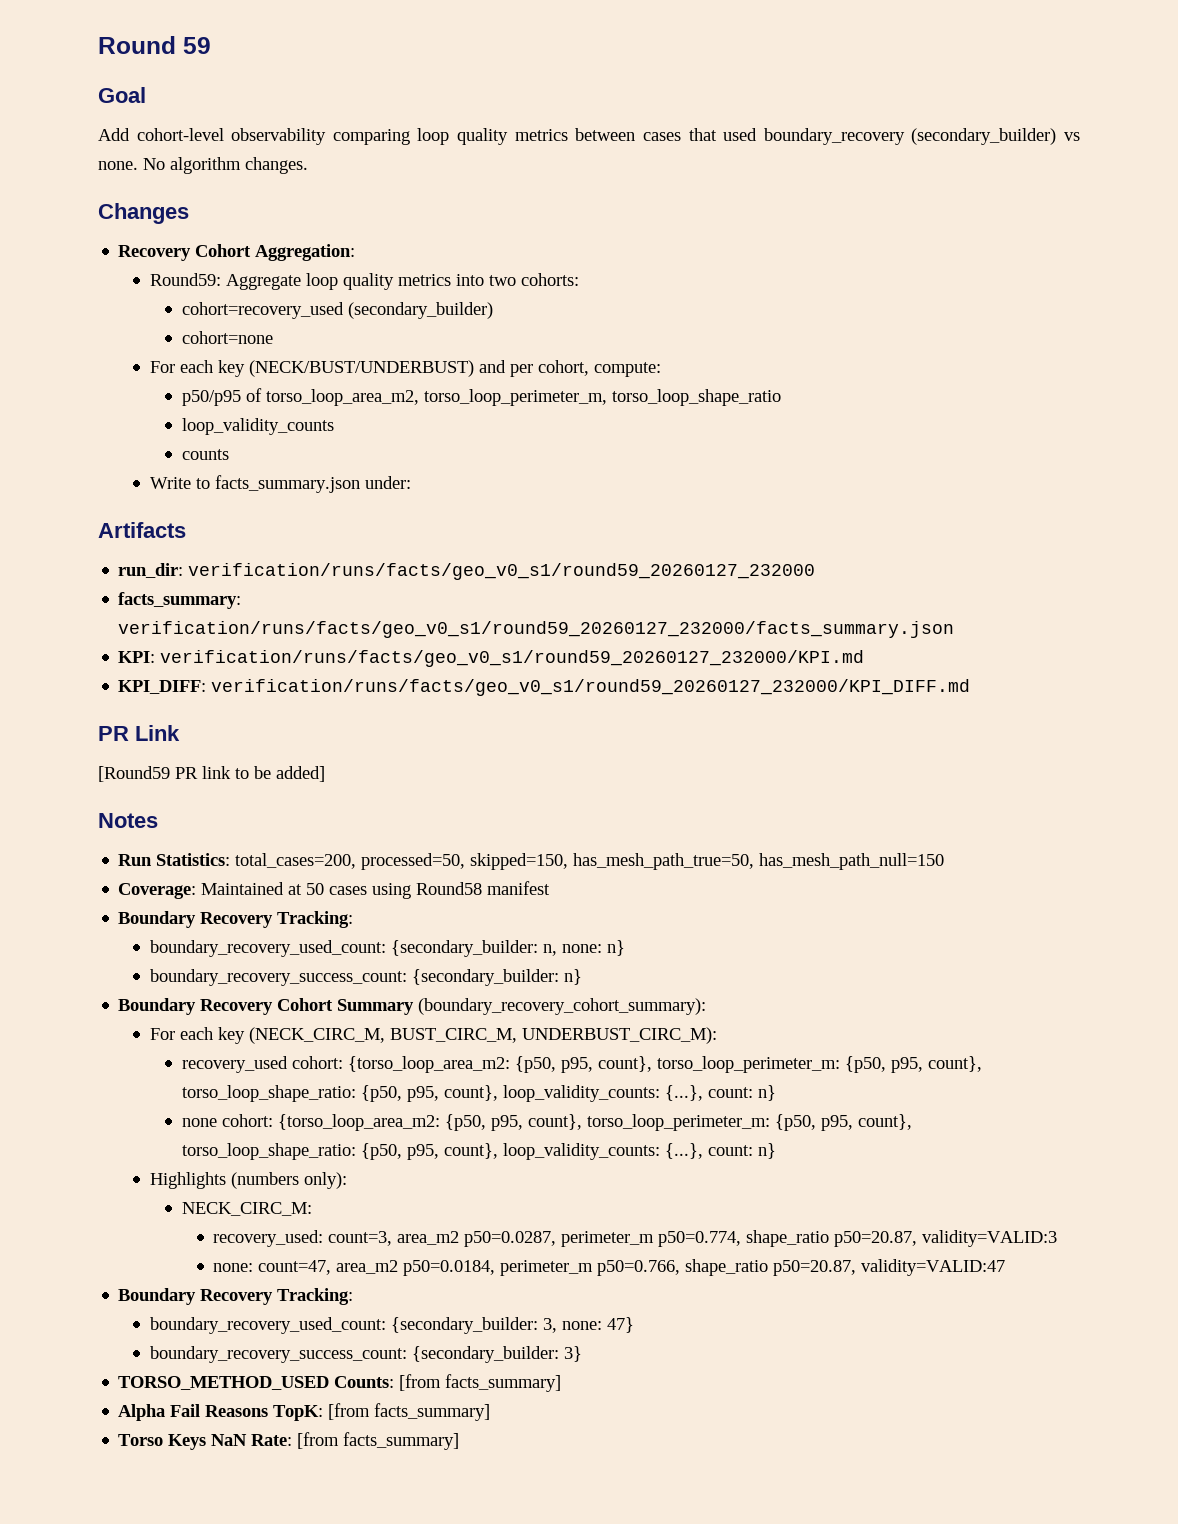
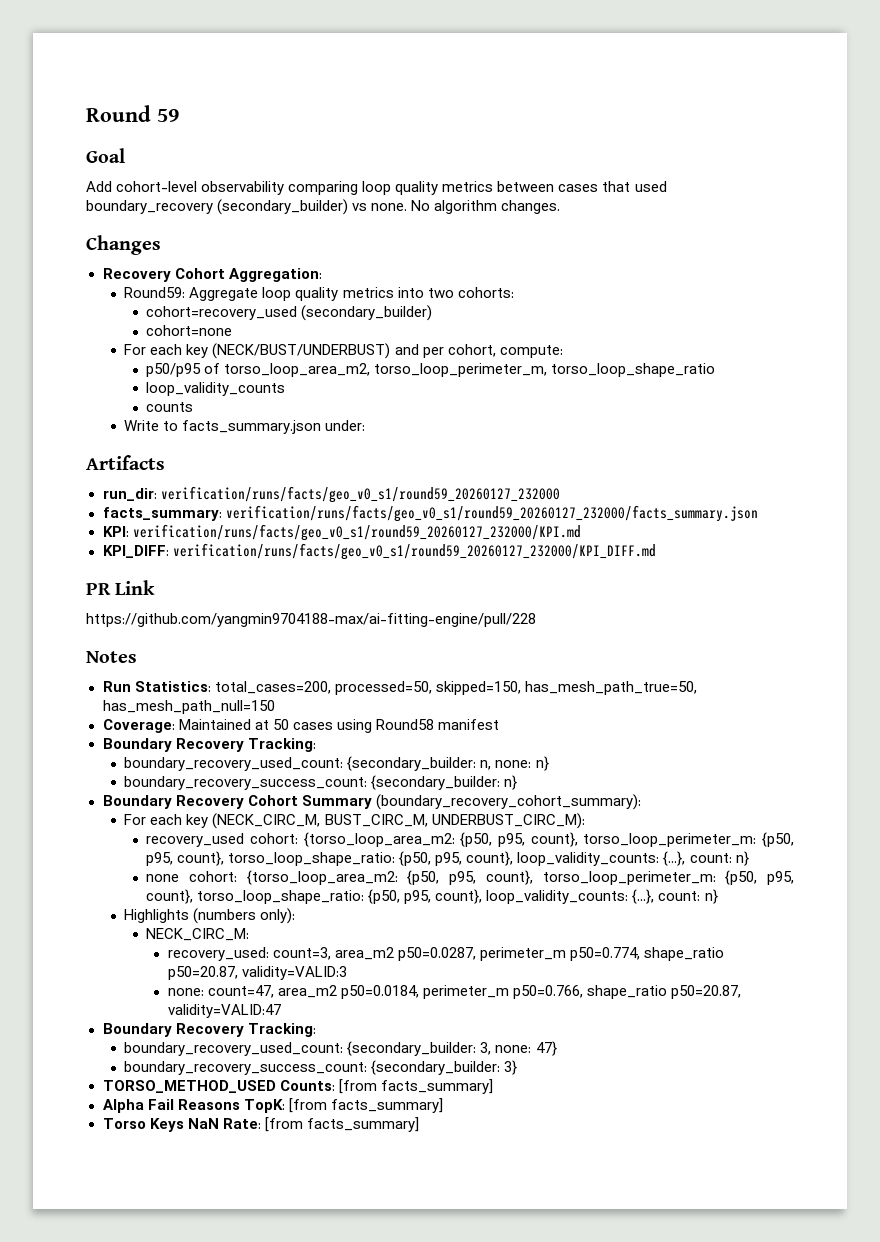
- [Round59 PR link to be added]
+ https://github.com/yangmin9704188-max/ai-fitting-engine/pull/228

